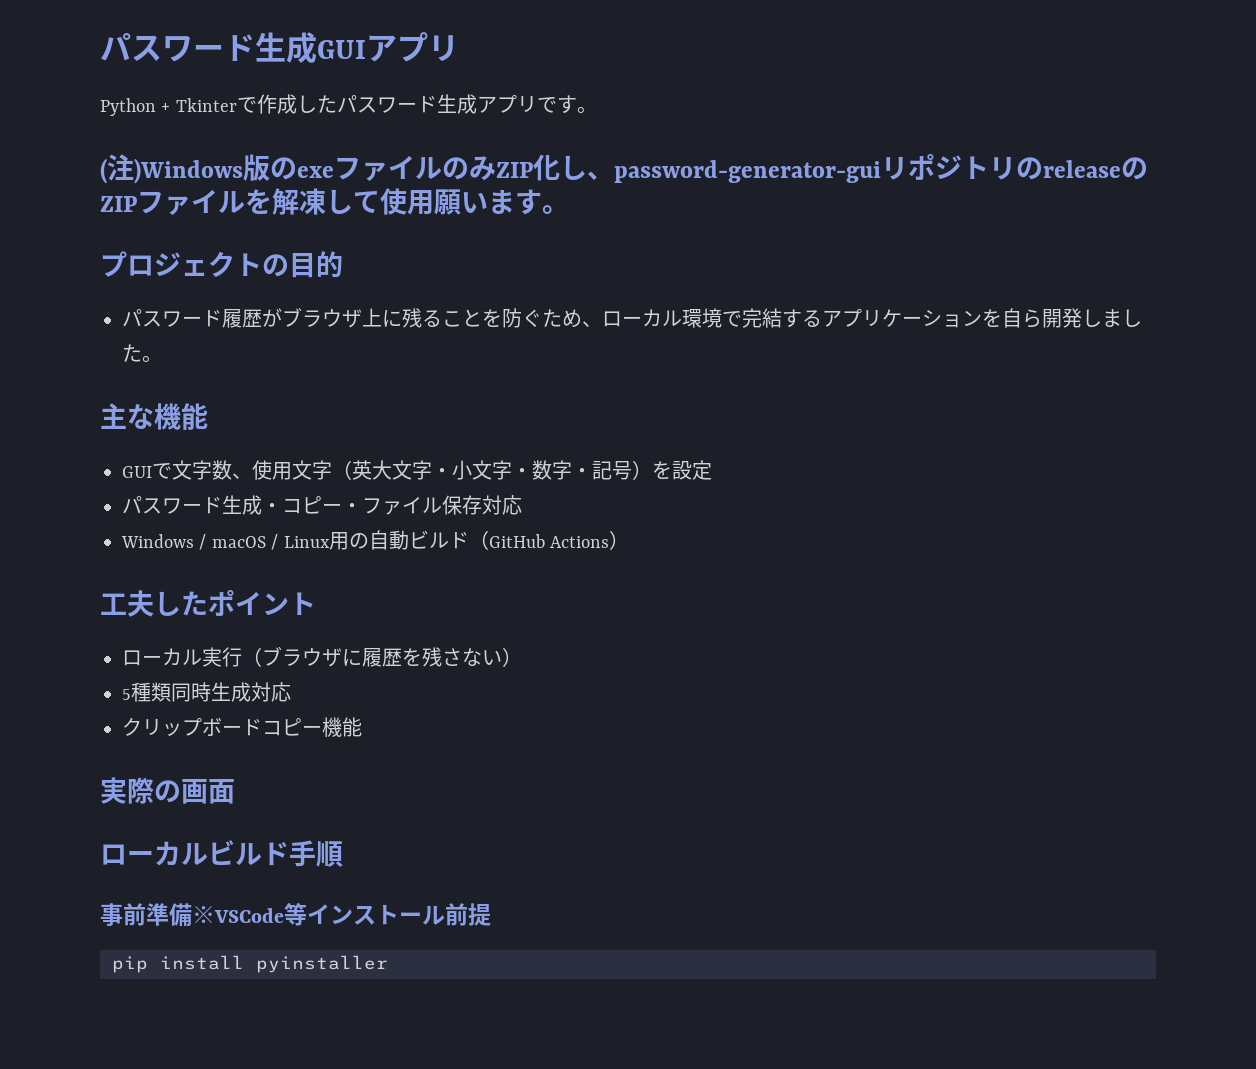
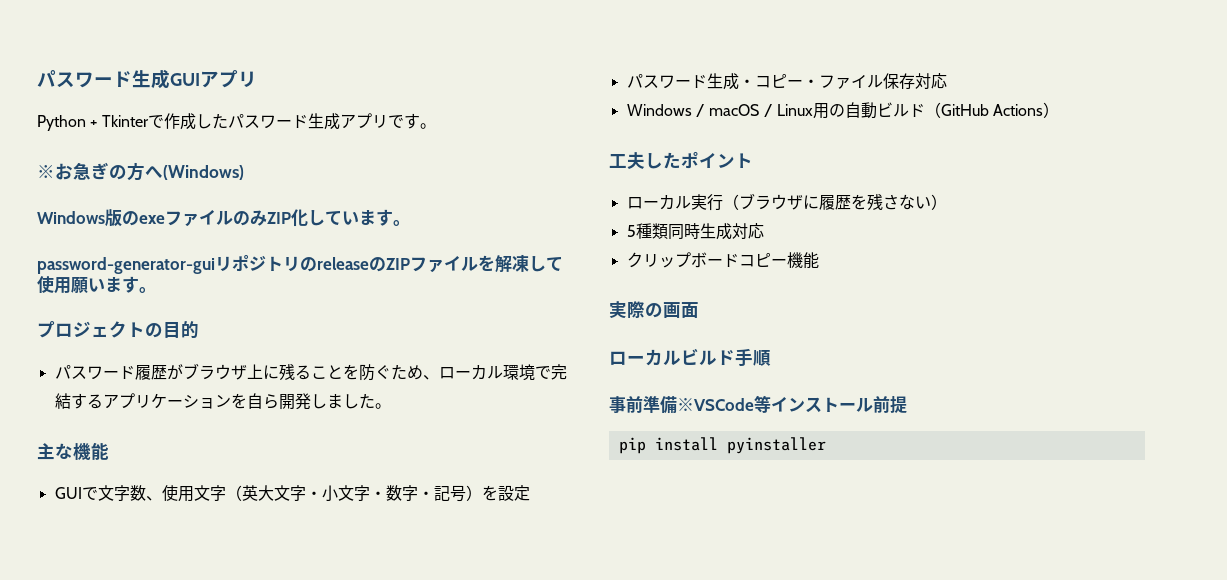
- (注)Windows版のexeファイルのみZIP化し、password-generator-guiリポジトリのreleaseのZIPファイルを解凍して使用願います。
+ ※お急ぎの方へ(Windows)
+ Windows版のexeファイルのみZIP化しています。
+ password-generator-guiリポジトリのreleaseのZIPファイルを解凍して使用願います。

